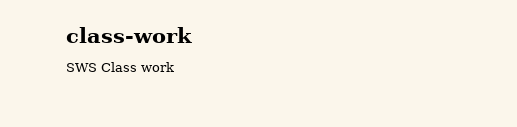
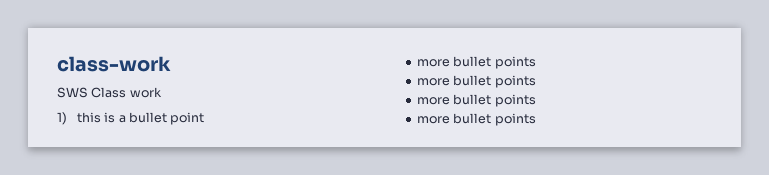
+ 1) this is a bullet point
+ more bullet points
+ more bullet points
+ more bullet points
+ more bullet points

